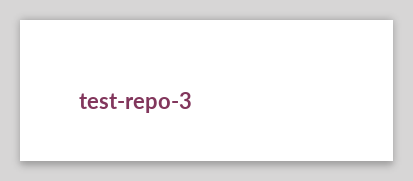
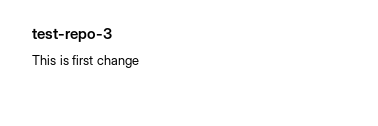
+ This is first change

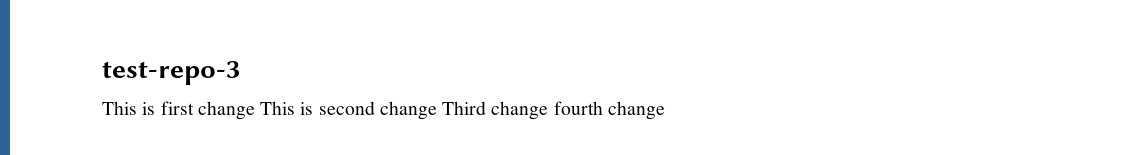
- This is first change
+ This is first change This is second change Third change fourth change

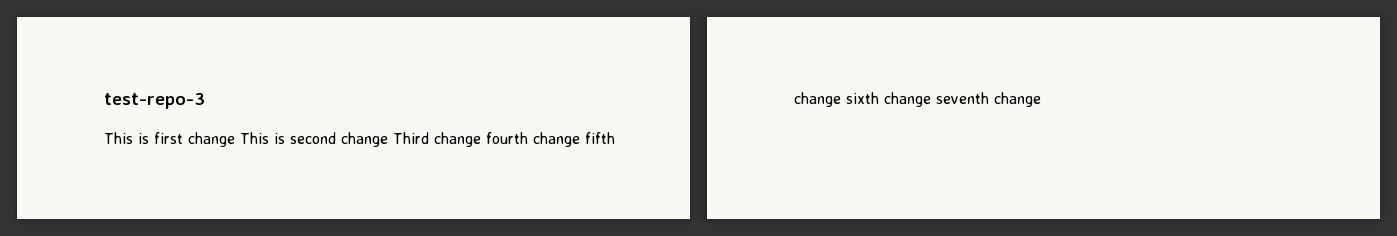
- This is first change This is second change Third change fourth change
+ This is first change This is second change Third change fourth change fifth change sixth change seventh change

